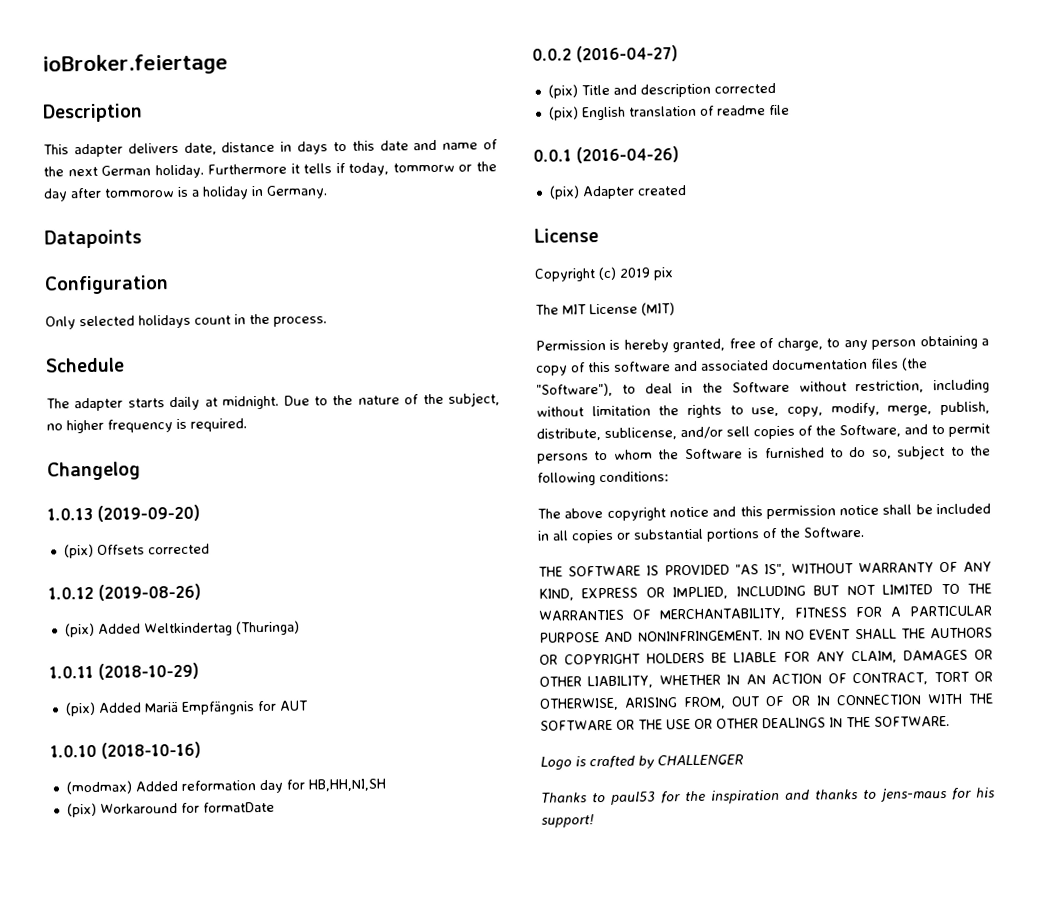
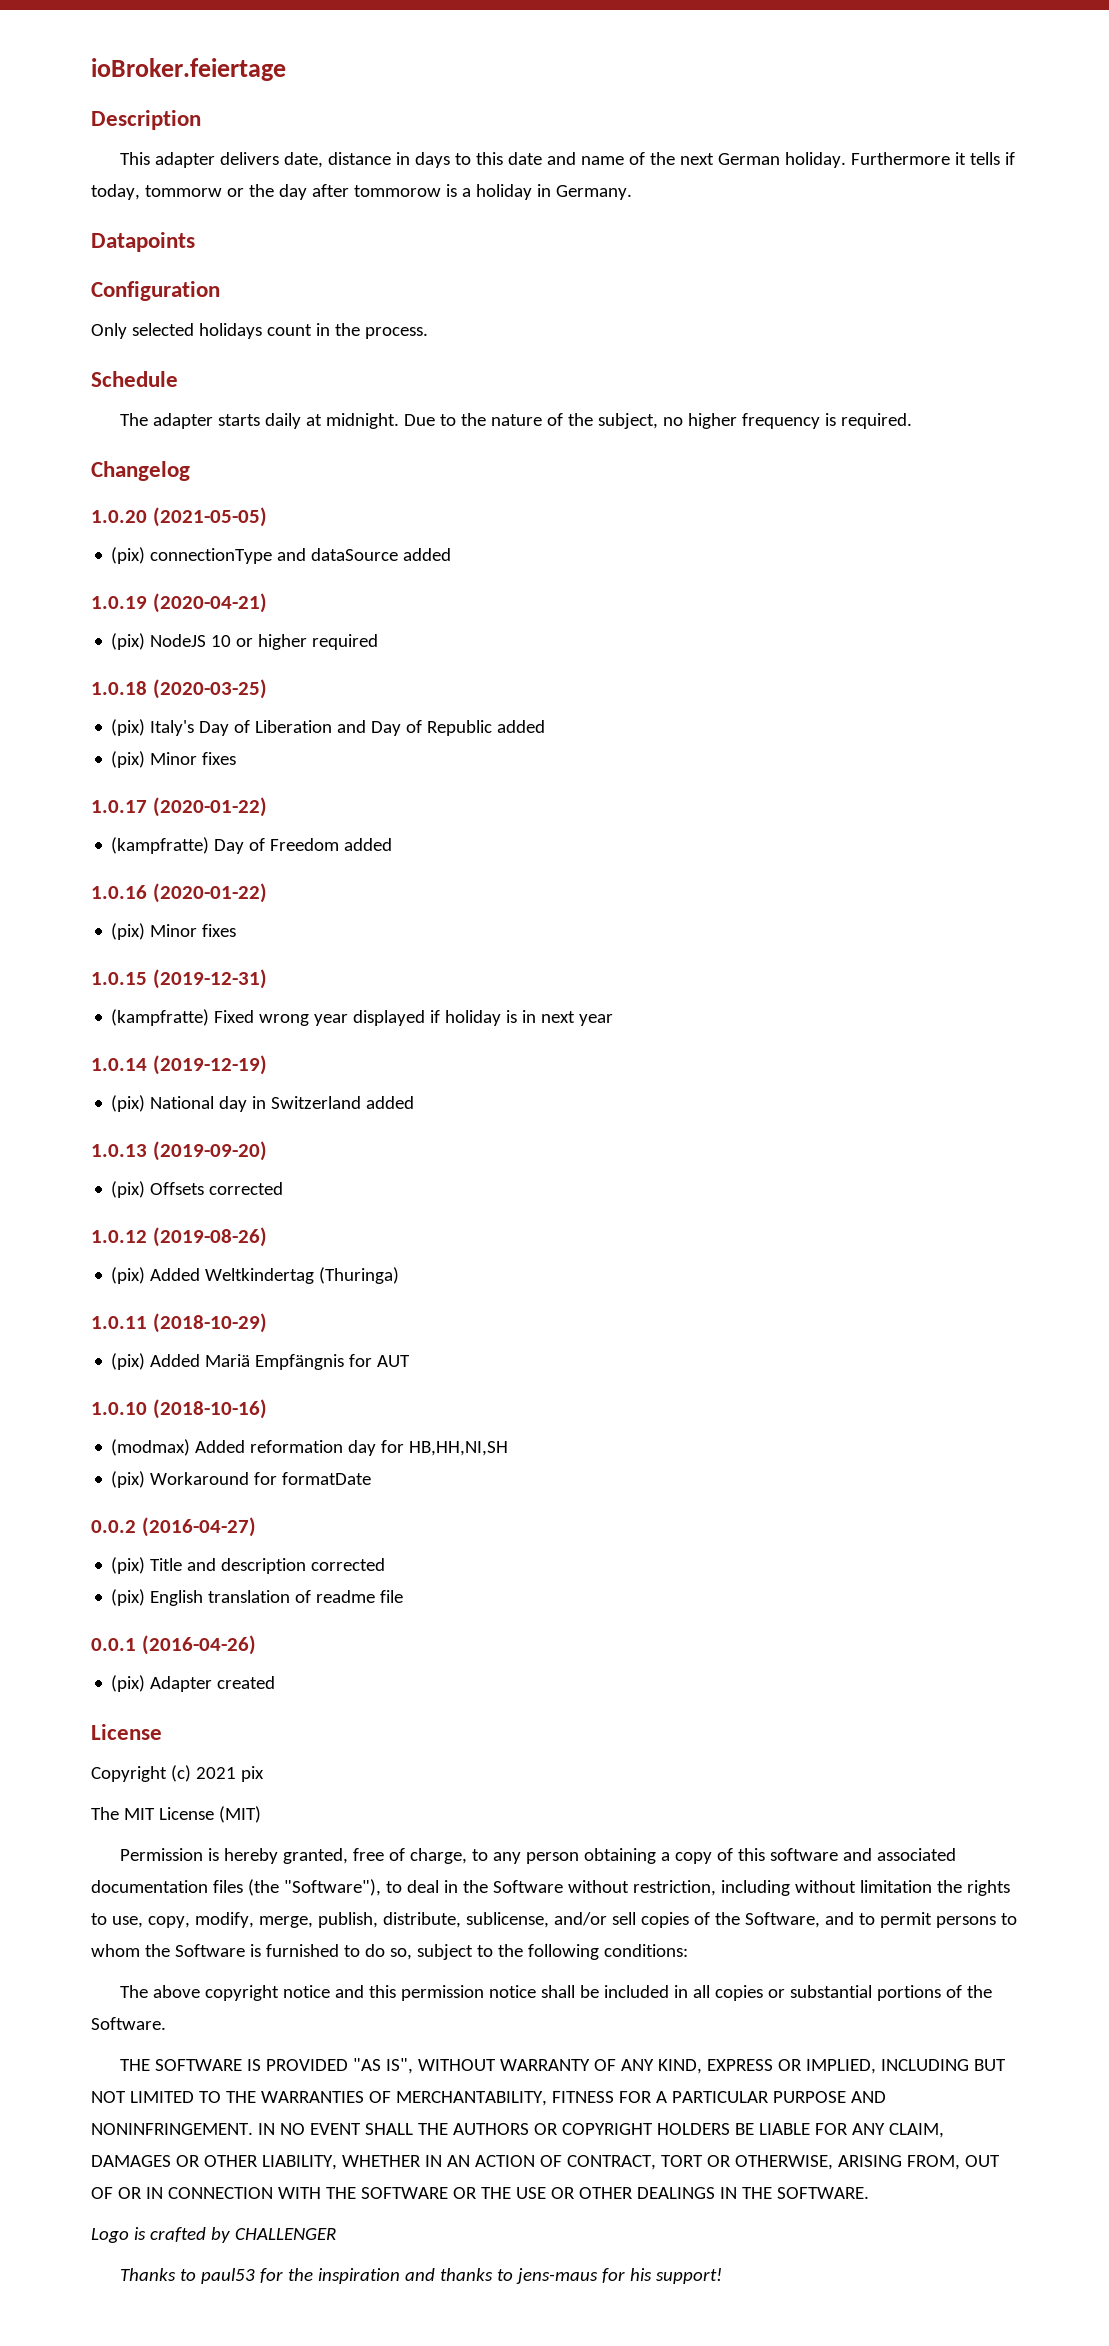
+ 1.0.20 (2021-05-05)
+ (pix) connectionType and dataSource added
+ 1.0.19 (2020-04-21)
+ (pix) NodeJS 10 or higher required
+ 1.0.18 (2020-03-25)
+ (pix) Italy's Day of Liberation and Day of Republic added
+ (pix) Minor fixes
+ 1.0.17 (2020-01-22)
+ (kampfratte) Day of Freedom added
+ 1.0.16 (2020-01-22)
+ (pix) Minor fixes
+ 1.0.15 (2019-12-31)
+ (kampfratte) Fixed wrong year displayed if holiday is in next year
+ 1.0.14 (2019-12-19)
+ (pix) National day in Switzerland added
- Copyright (c) 2019 pix
+ Copyright (c) 2021 pix

